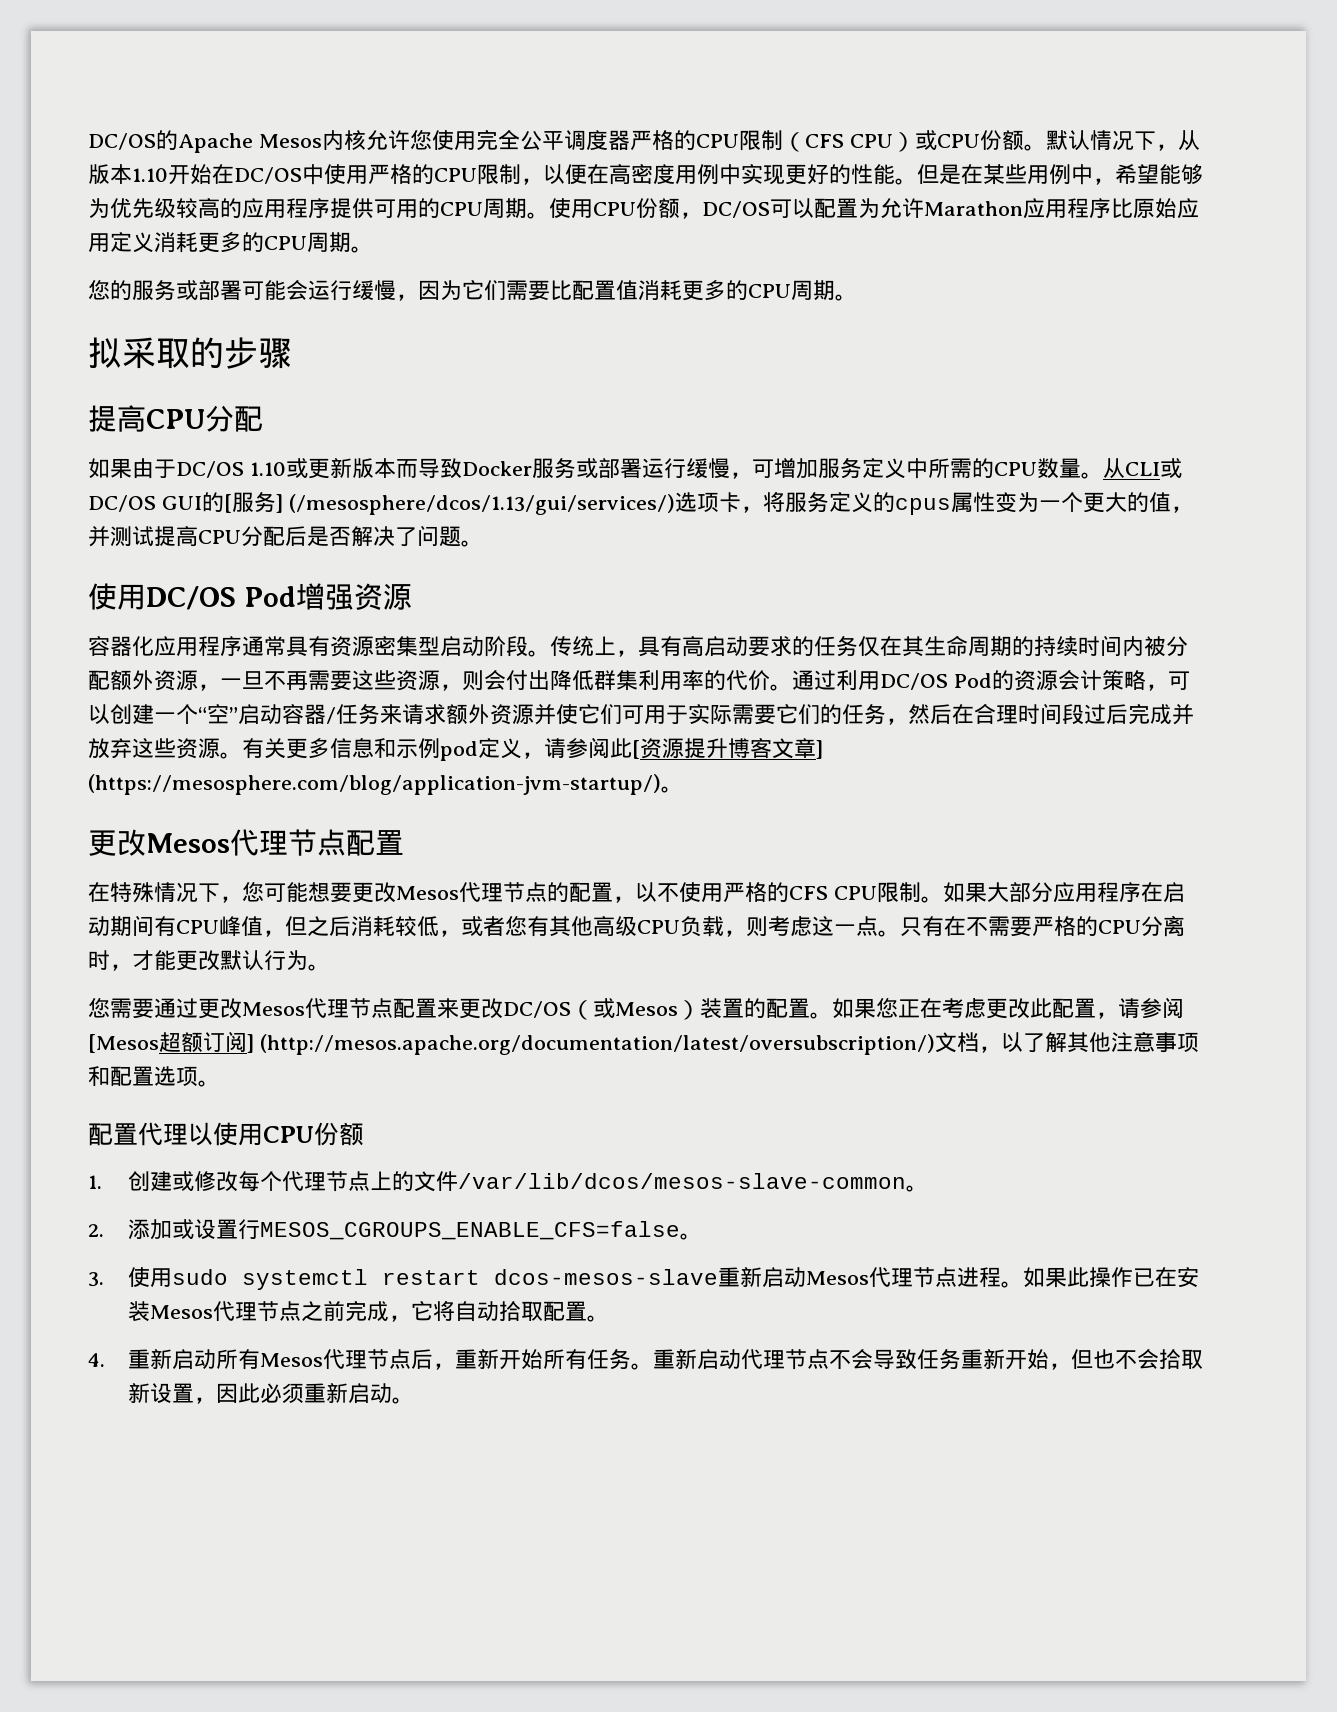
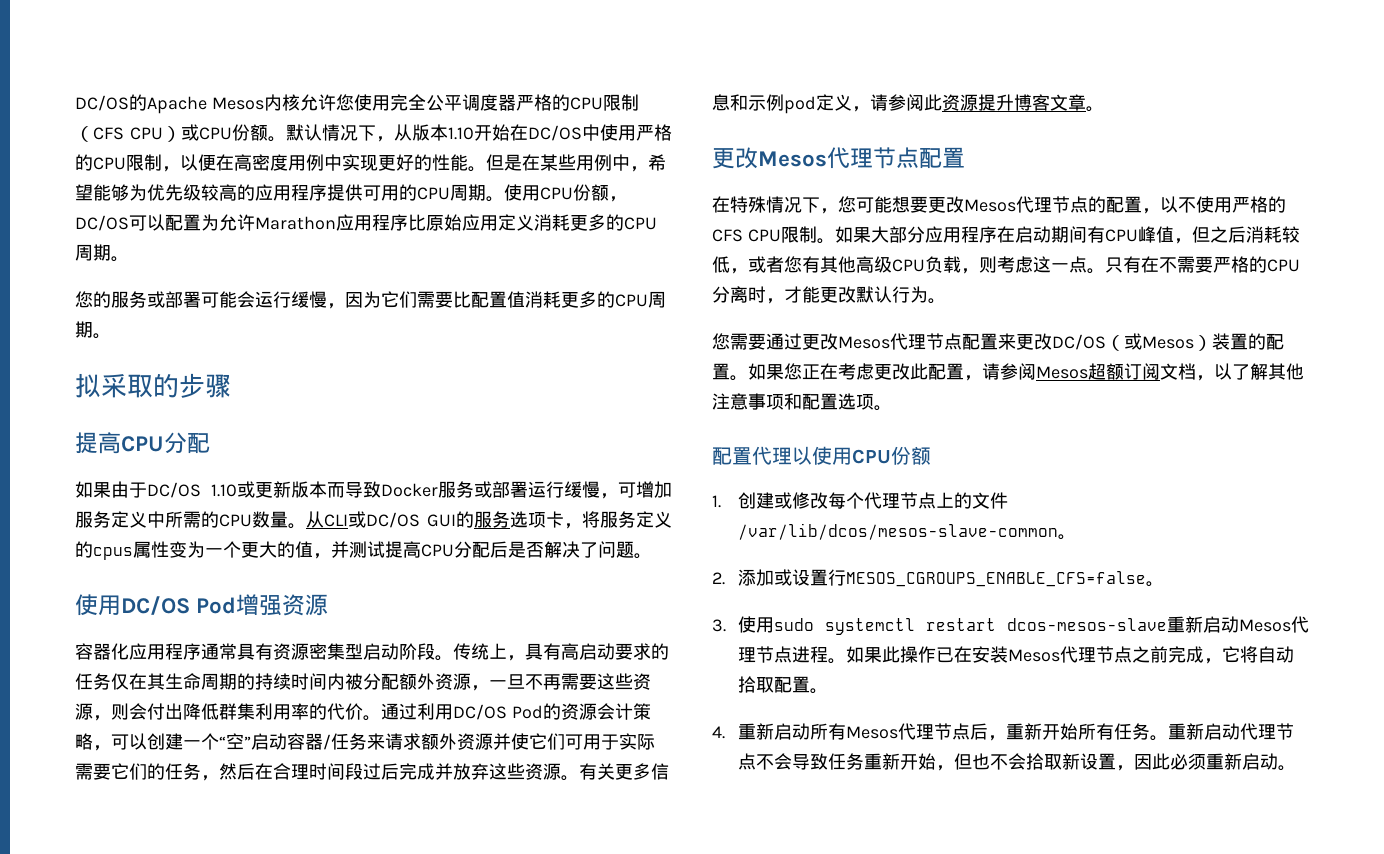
- 从CLI或DC/OS GUI的[服务] (/mesosphere/dcos/1.13/gui/services/)选项卡，将服务定义的cpus属性变为一个更大的值，并测试提高CPU分配后是否解决了问题。
+ 从CLI或DC/OS GUI的服务选项卡，将服务定义的cpus属性变为一个更大的值，并测试提高CPU分配后是否解决了问题。
- 有关更多信息和示例pod定义，请参阅此[资源提升博客文章] (https://mesosphere.com/blog/application-jvm-startup/)。
+ 有关更多信息和示例pod定义，请参阅此资源提升博客文章。
- 如果您正在考虑更改此配置，请参阅[Mesos超额订阅] (http://mesos.apache.org/documentation/latest/oversubscription/)文档，以了解其他注意事项和配置选项。
+ 如果您正在考虑更改此配置，请参阅Mesos超额订阅文档，以了解其他注意事项和配置选项。

